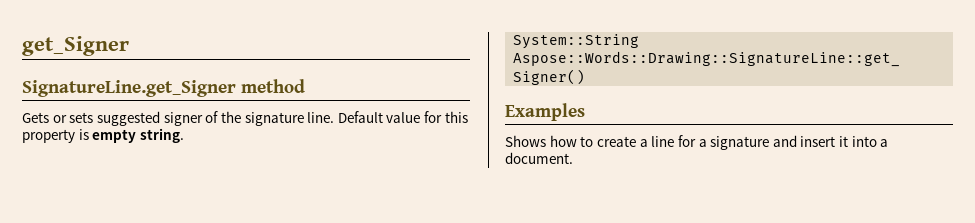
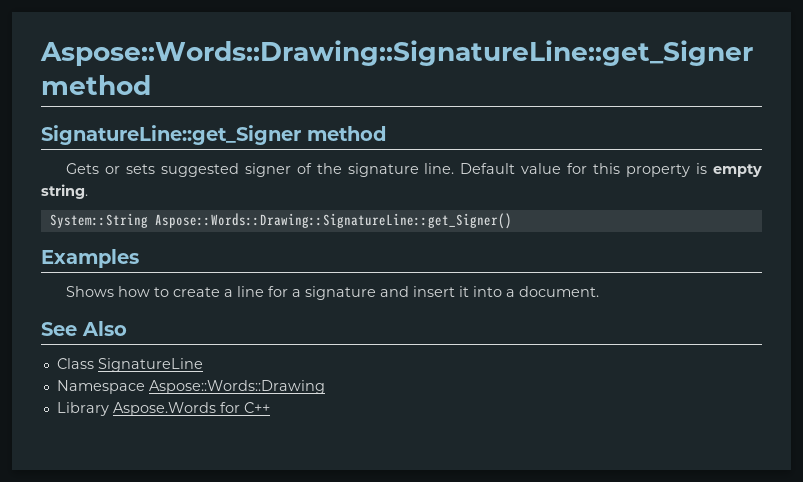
- get_Signer
- SignatureLine.get_Signer method
+ Aspose::Words::Drawing::SignatureLine::get_Signer method
+ SignatureLine::get_Signer method
+ See Also
+ Class SignatureLine
+ Namespace Aspose::Words::Drawing
+ Library Aspose.Words for C++

